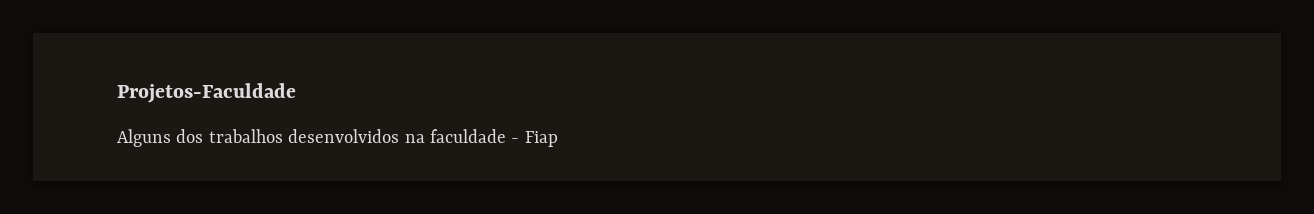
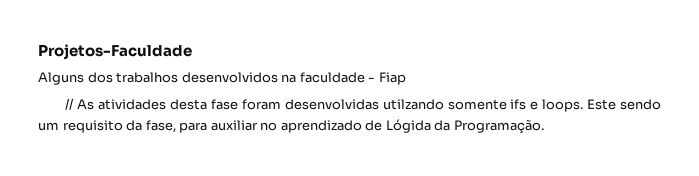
+ // As atividades desta fase foram desenvolvidas utilzando somente ifs e loops. Este sendo um requisito da fase, para auxiliar no aprendizado de Lógida da Programação.

